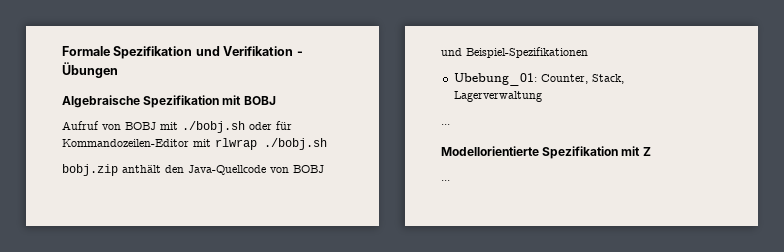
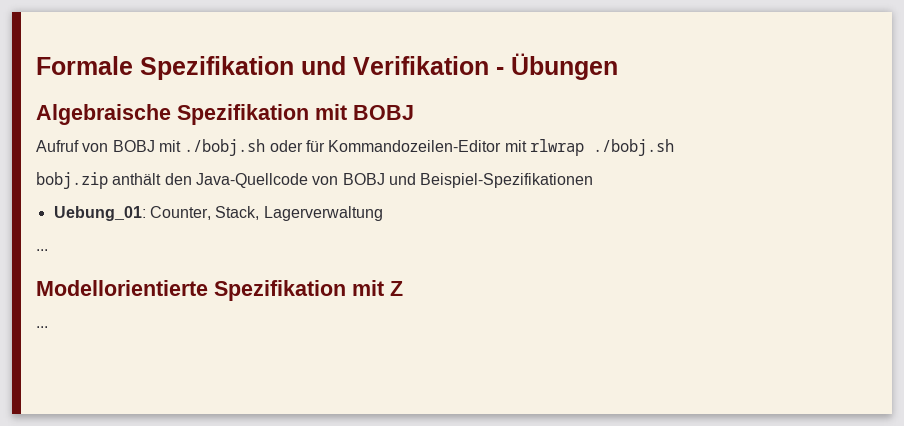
- Ubebung_01: Counter, Stack, Lagerverwaltung
+ Uebung_01: Counter, Stack, Lagerverwaltung

